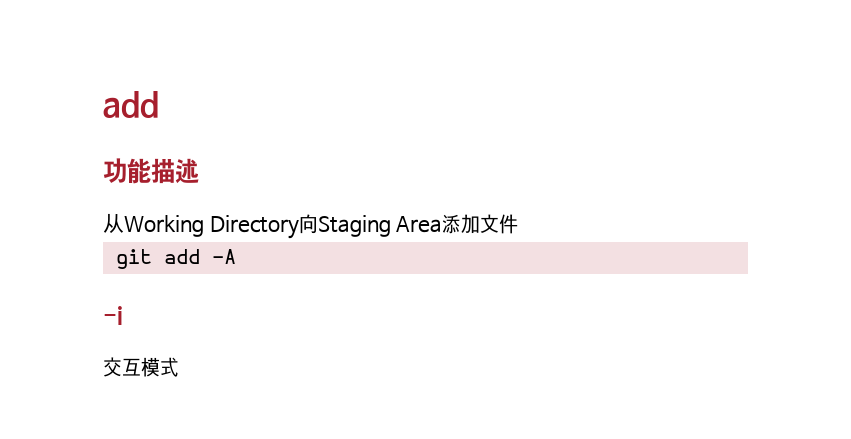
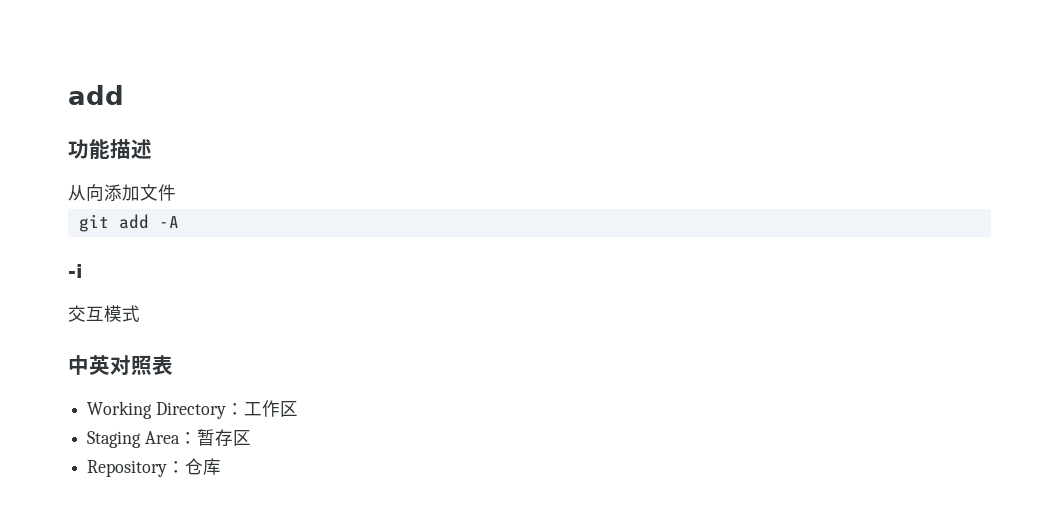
- 从Working Directory向Staging Area添加文件
+ 从向添加文件
+ 中英对照表
+ Working Directory：工作区
+ Staging Area：暂存区
+ Repository：仓库

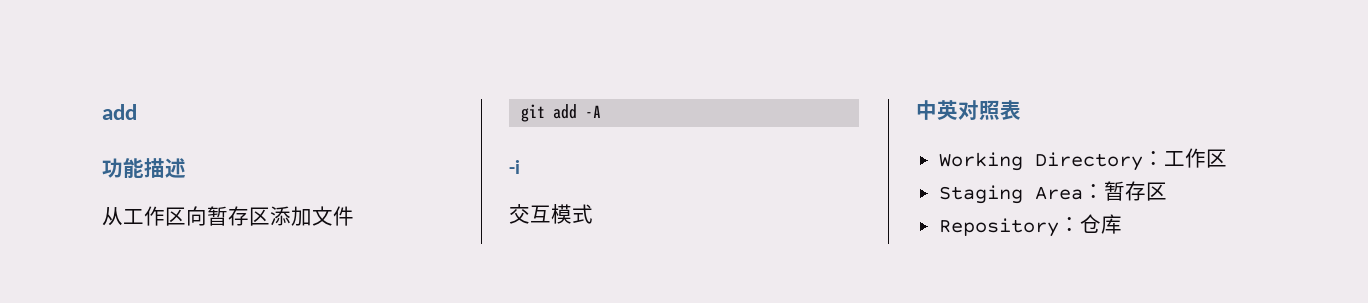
- 从向添加文件
+ 从工作区向暂存区添加文件

